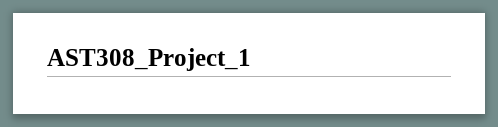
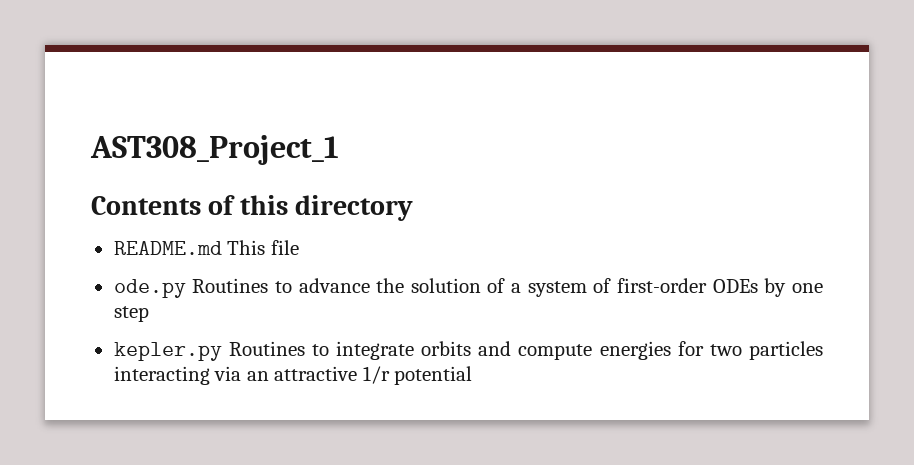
+ Contents of this directory
+ README.md This file
+ ode.py Routines to advance the solution of a system of first-order ODEs by one step
+ kepler.py Routines to integrate orbits and compute energies for two particles interacting via an attractive 1/r potential

